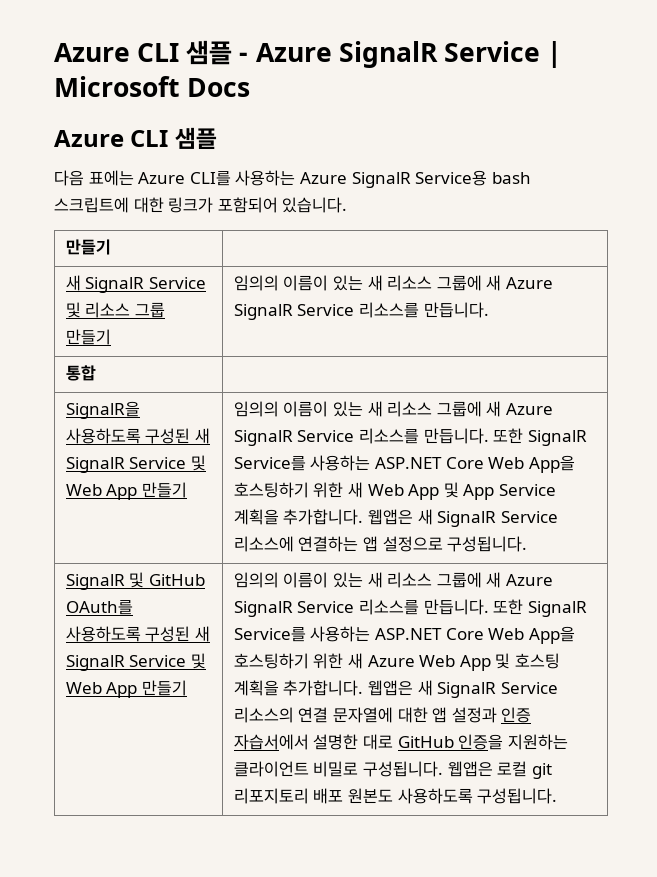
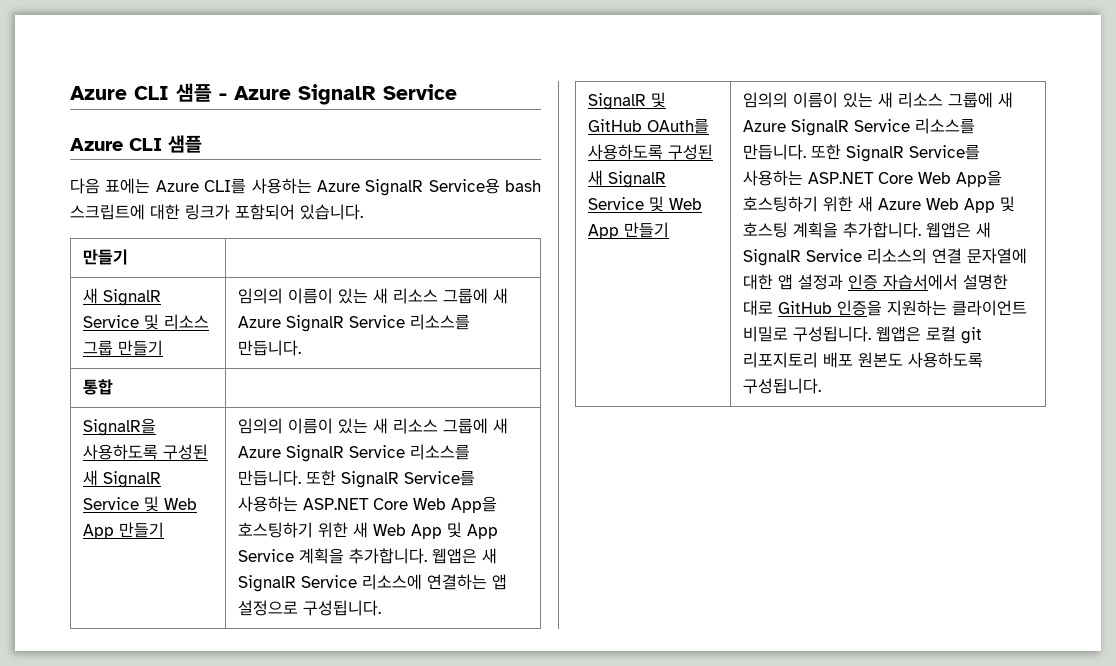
- Azure CLI 샘플 - Azure SignalR Service | Microsoft Docs
+ Azure CLI 샘플 - Azure SignalR Service

